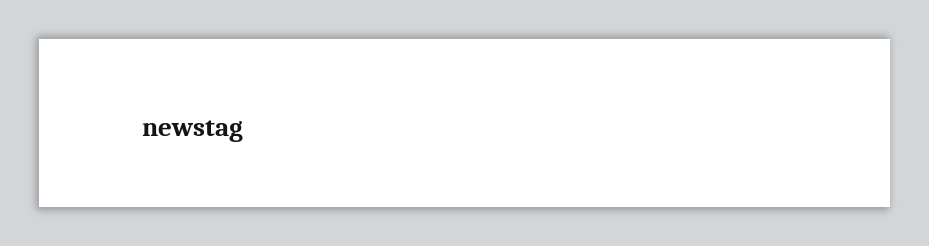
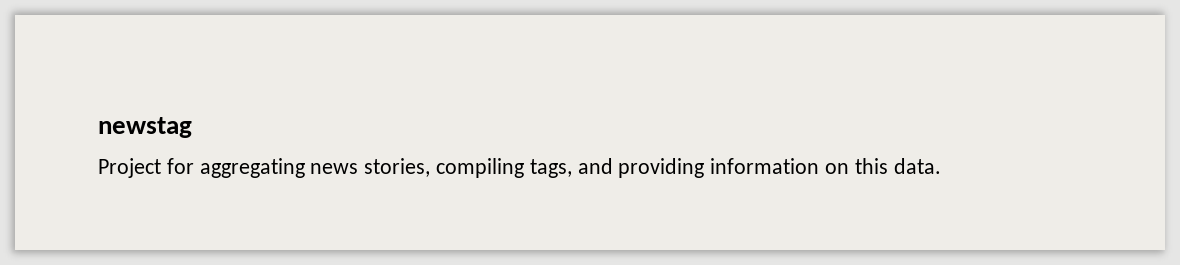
+ Project for aggregating news stories, compiling tags, and providing information on this data.

